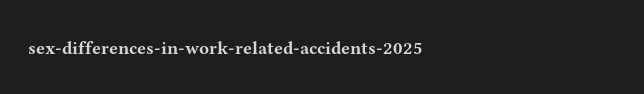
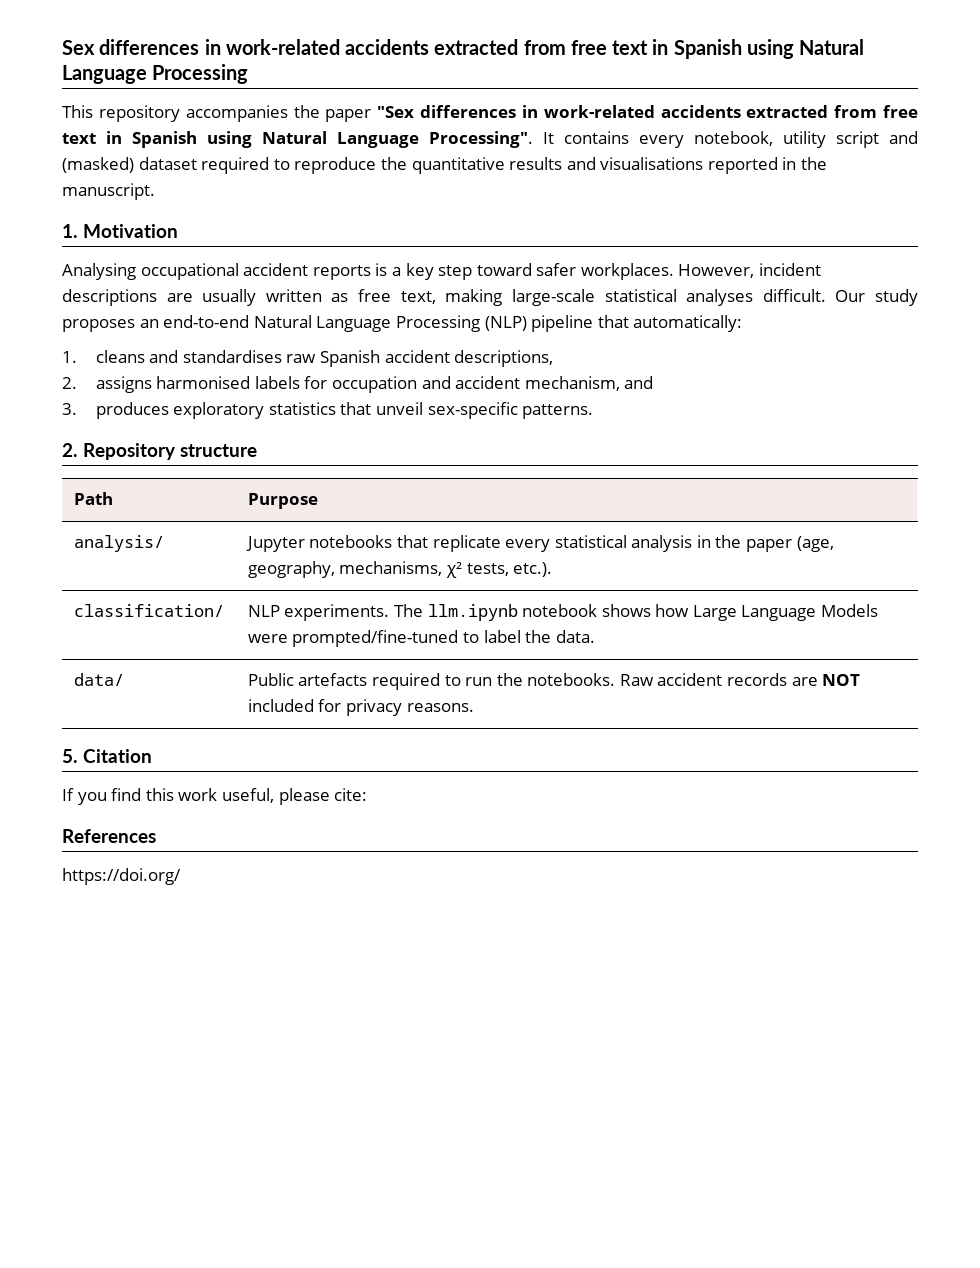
- sex-differences-in-work-related-accidents-2025
+ Sex differences in work-related accidents extracted from free text in Spanish using Natural Language Processing
+ This repository accompanies the paper "Sex differences in work-related accidents extracted from free text in Spanish using Natural Language Processing". It contains every notebook, utility script and (masked) dataset required to reproduce the quantitative results and visualisations reported in the manuscript.
+ 1. Motivation
+ Analysing occupational accident reports is a key step toward safer workplaces. However, incident descriptions are usually written as free text, making large-scale statistical analyses difficult. Our study proposes an end-to-end Natural Language Processing (NLP) pipeline that automatically:
+ 1. cleans and standardises raw Spanish accident descriptions,
+ 2. assigns harmonised labels for occupation and accident mechanism, and
+ 3. produces exploratory statistics that unveil sex-specific patterns.
+ 2. Repository structure
+ Path | Purpose
+ analysis/ | Jupyter notebooks that replicate every statistical analysis in the paper (age, geography, mechanisms, χ² tests, etc.).
+ classification/ | NLP experiments. The llm.ipynb notebook shows how Large Language Models were prompted/fine-tuned to label the data.
+ data/ | Public artefacts required to run the notebooks. Raw accident records are NOT included for privacy reasons.
+ 5. Citation
+ If you find this work useful, please cite:
+ References
+ https://doi.org/

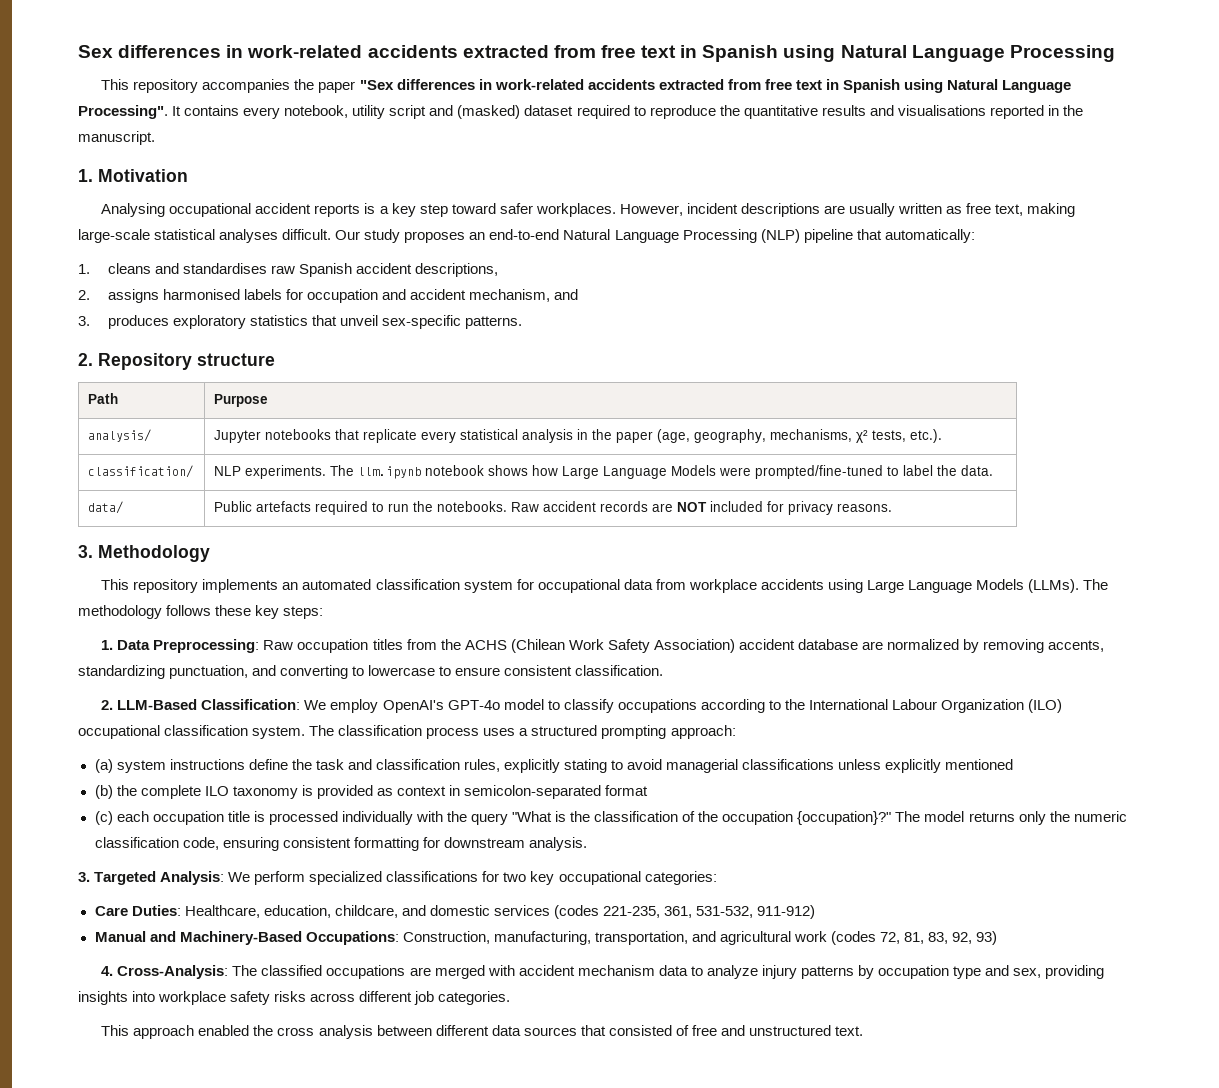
- 5. Citation
- If you find this work useful, please cite:
- References
- https://doi.org/
+ 3. Methodology
+ This repository implements an automated classification system for occupational data from workplace accidents using Large Language Models (LLMs). The methodology follows these key steps:
+ 1. Data Preprocessing: Raw occupation titles from the ACHS (Chilean Work Safety Association) accident database are normalized by removing accents, standardizing punctuation, and converting to lowercase to ensure consistent classification.
+ 2. LLM-Based Classification: We employ OpenAI's GPT-4o model to classify occupations according to the International Labour Organization (ILO) occupational classification system. The classification process uses a structured prompting approach:
+ (a) system instructions define the task and classification rules, explicitly stating to avoid managerial classifications unless explicitly mentioned
+ (b) the complete ILO taxonomy is provided as context in semicolon-separated format
+ (c) each occupation title is processed individually with the query "What is the classification of the occupation {occupation}?" The model returns only the numeric classification code, ensuring consistent formatting for downstream analysis.
+ 3. Targeted Analysis: We perform specialized classifications for two key occupational categories:
+ Care Duties: Healthcare, education, childcare, and domestic services (codes 221-235, 361, 531-532, 911-912)
+ Manual and Machinery-Based Occupations: Construction, manufacturing, transportation, and agricultural work (codes 72, 81, 83, 92, 93)
+ 4. Cross-Analysis: The classified occupations are merged with accident mechanism data to analyze injury patterns by occupation type and sex, providing insights into workplace safety risks across different job categories.
+ This approach enabled the cross analysis between different data sources that consisted of free and unstructured text.

